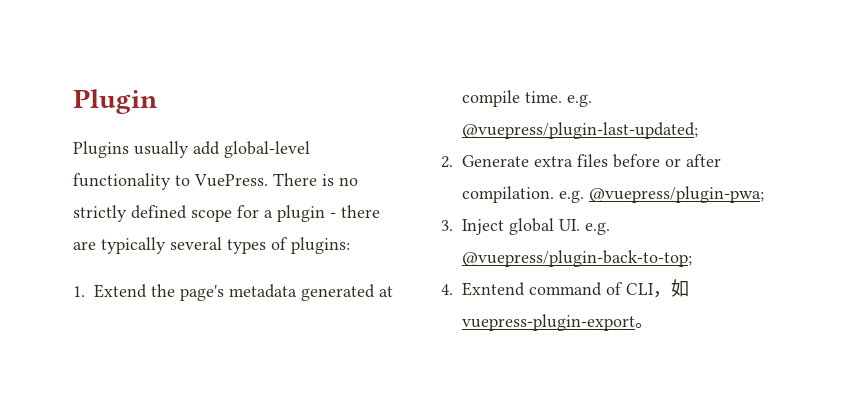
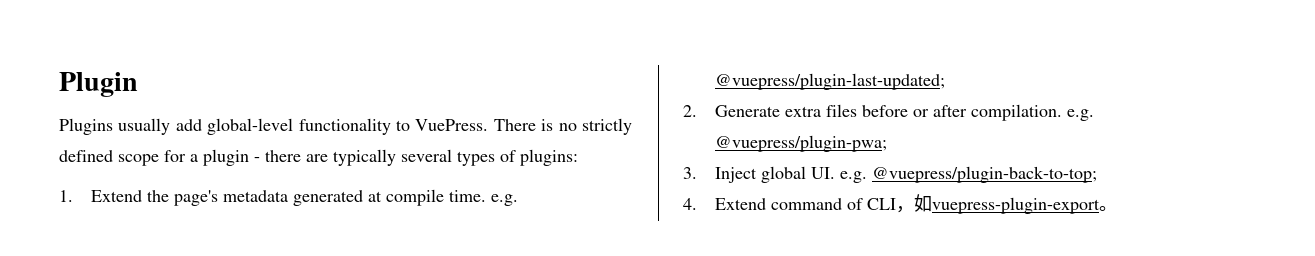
- 4. Exntend command of CLI，如vuepress-plugin-export。
+ 4. Extend command of CLI，如vuepress-plugin-export。

